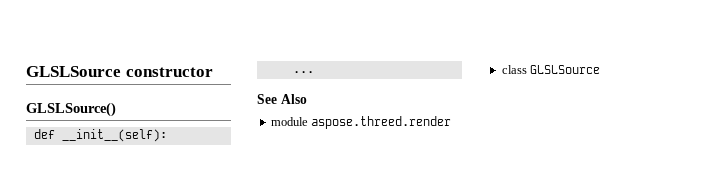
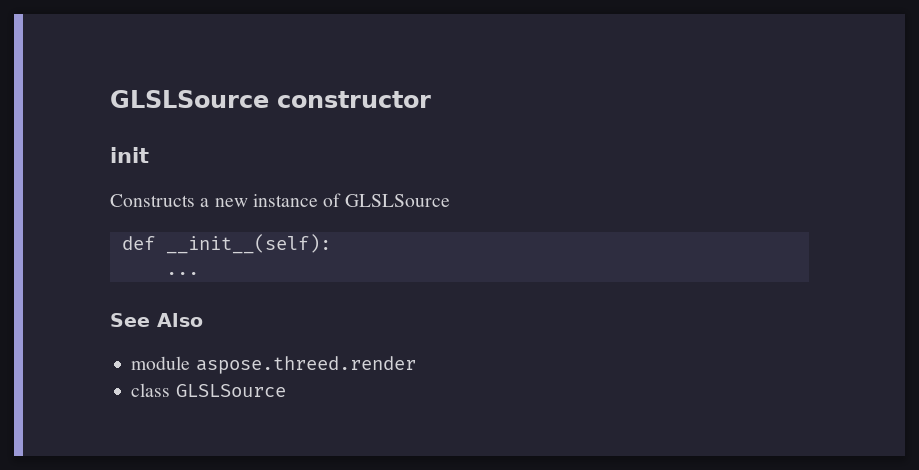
- GLSLSource()
+ init
+ Constructs a new instance of GLSLSource

